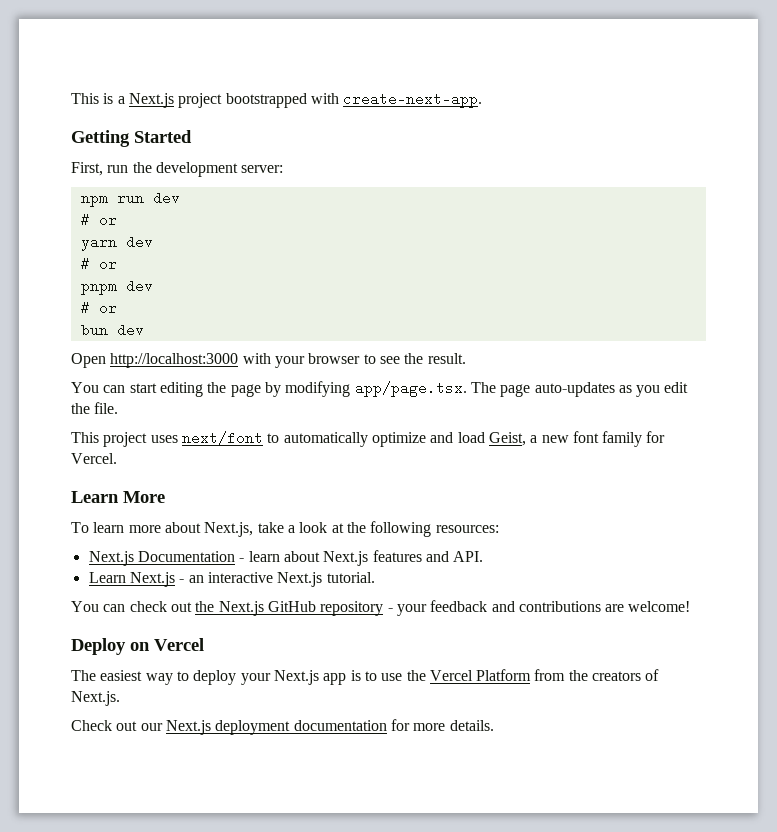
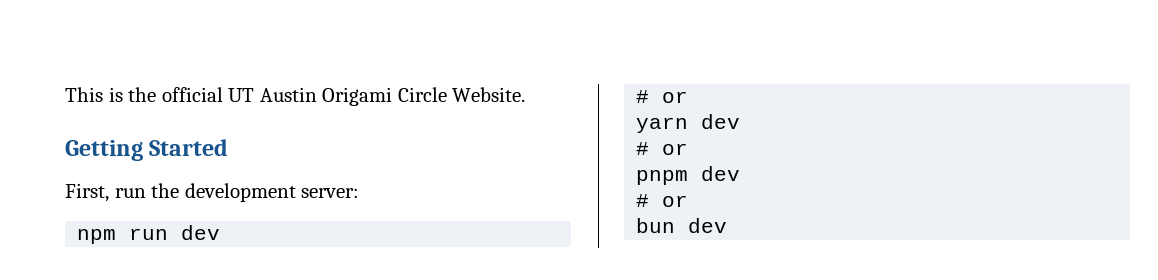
- This is a Next.js project bootstrapped with create-next-app.
+ This is the official UT Austin Origami Circle Website.
- Open http://localhost:3000 with your browser to see the result.
- You can start editing the page by modifying app/page.tsx. The page auto-updates as you edit the file.
- This project uses next/font to automatically optimize and load Geist, a new font family for Vercel.
- Learn More
- To learn more about Next.js, take a look at the following resources:
- Next.js Documentation - learn about Next.js features and API.
- Learn Next.js - an interactive Next.js tutorial.
- You can check out the Next.js GitHub repository - your feedback and contributions are welcome!
- Deploy on Vercel
- The easiest way to deploy your Next.js app is to use the Vercel Platform from the creators of Next.js.
- Check out our Next.js deployment documentation for more details.

